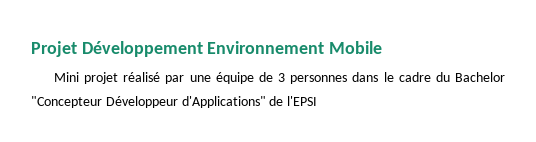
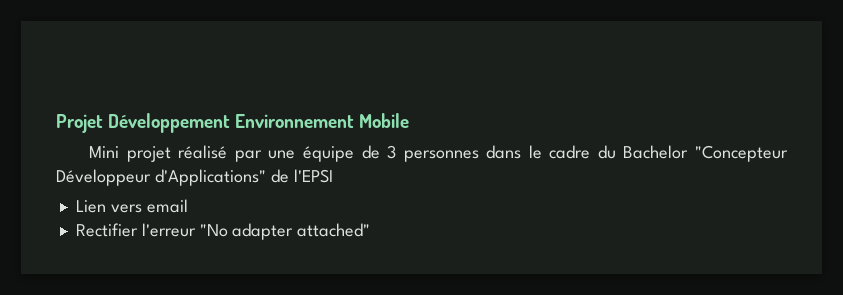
+ Lien vers email
+ Rectifier l'erreur "No adapter attached"

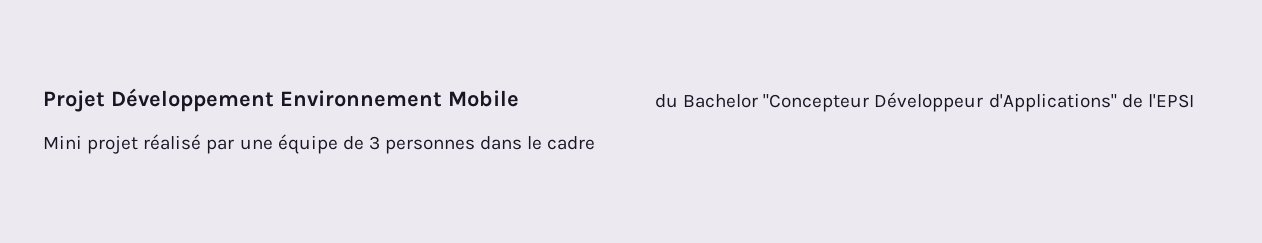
- Lien vers email
- Rectifier l'erreur "No adapter attached"

